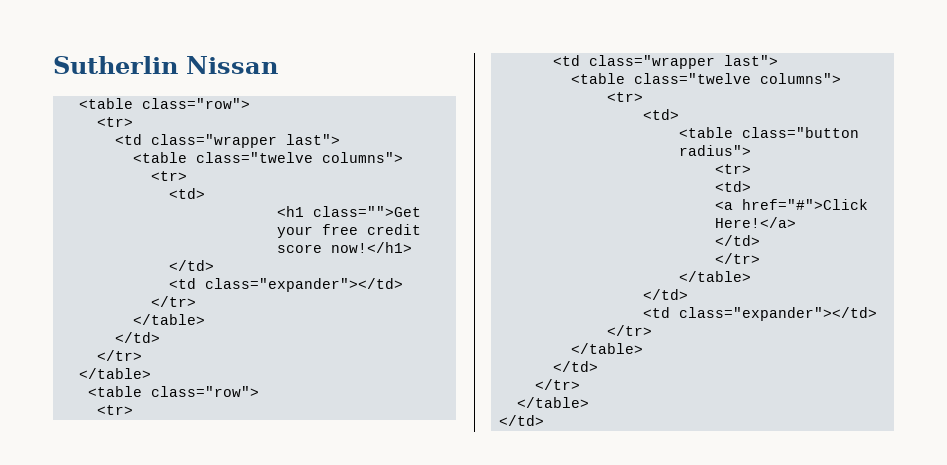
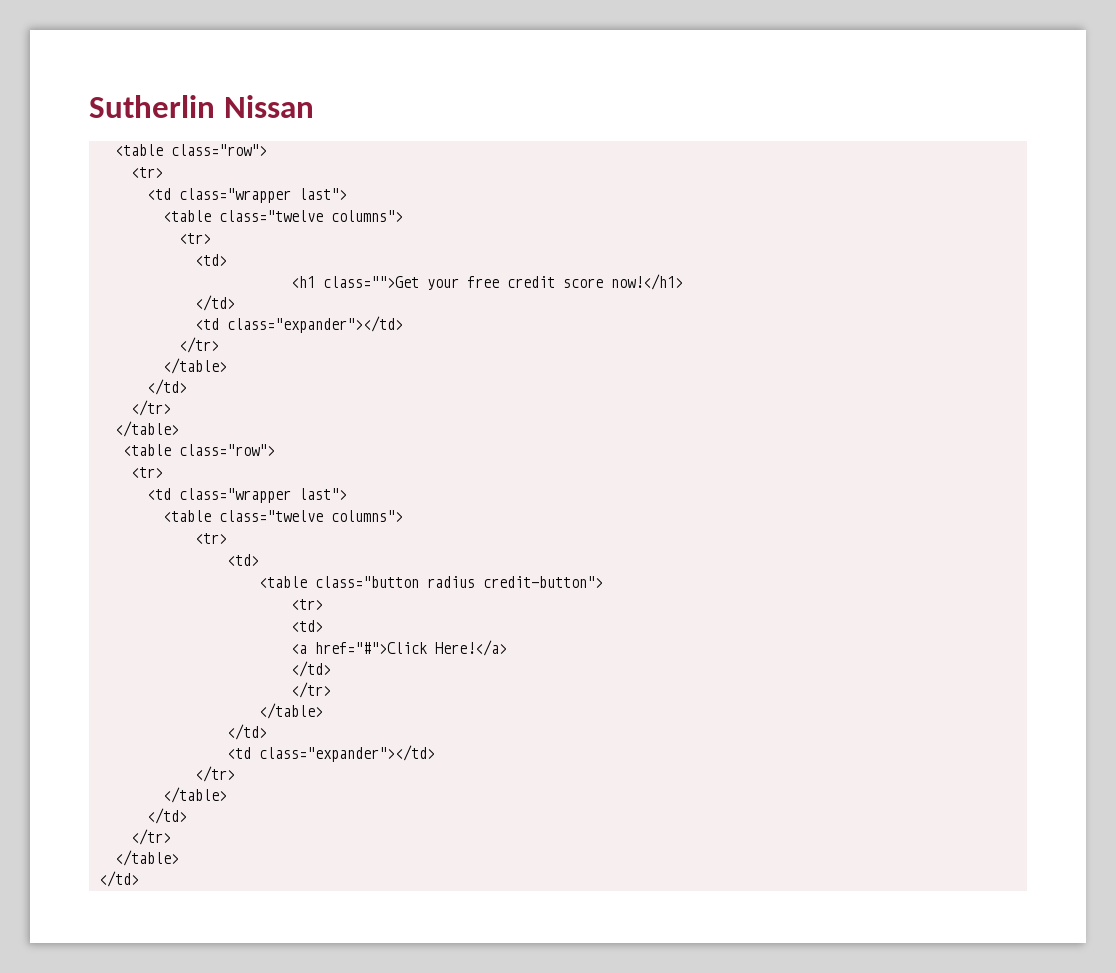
- <table class="button radius">
+ <table class="button radius credit-button">

